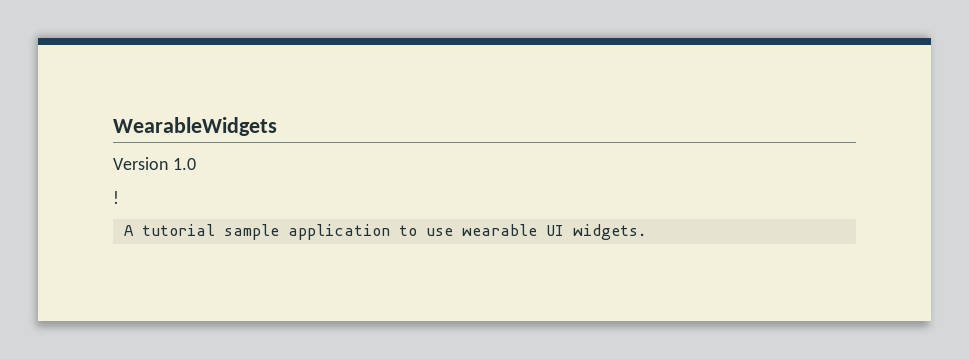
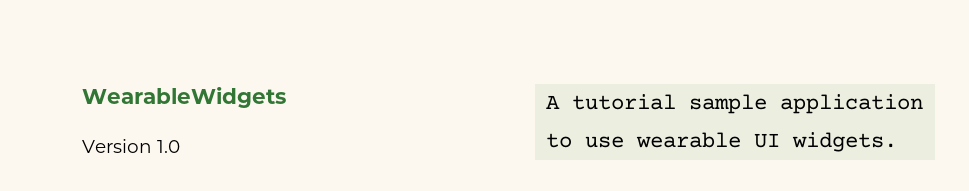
- !

